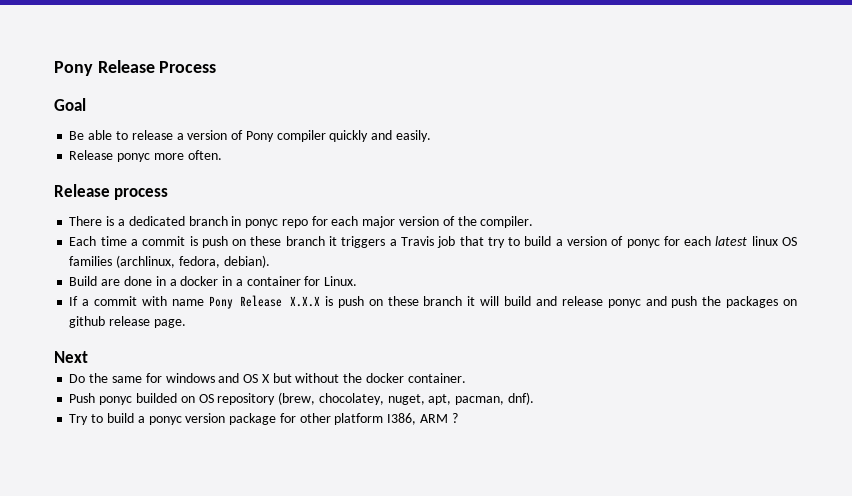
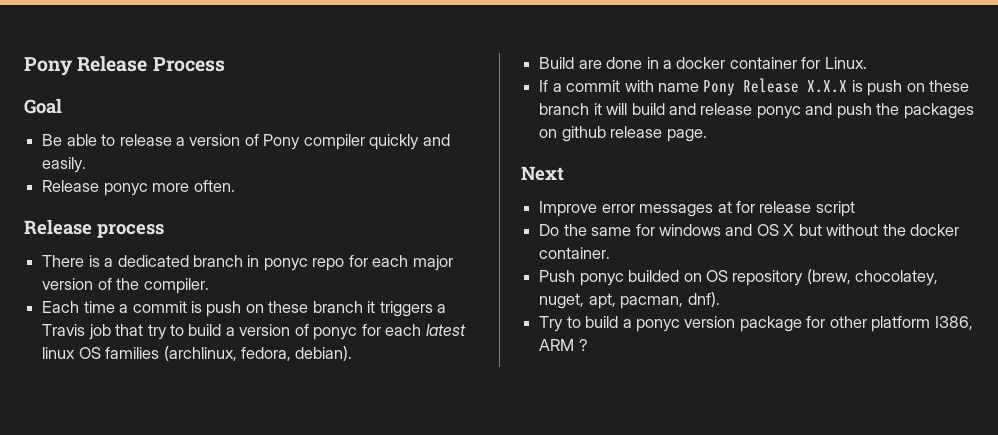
- Build are done in a docker in a container for Linux.
+ Build are done in a docker container for Linux.
+ Improve error messages at for release script

